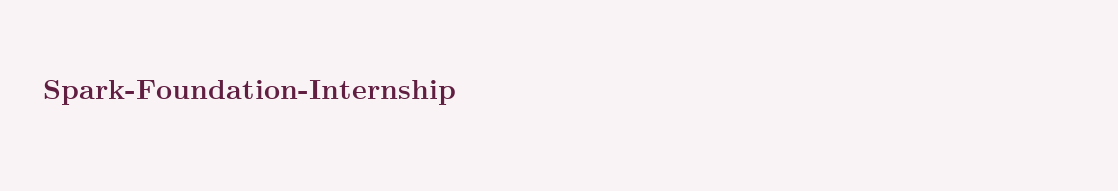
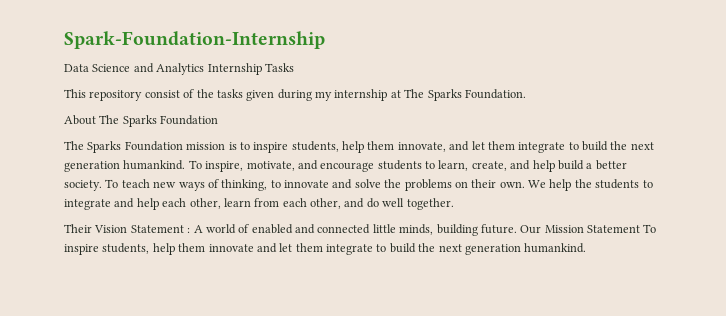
+ Data Science and Analytics Internship Tasks
+ This repository consist of the tasks given during my internship at The Sparks Foundation.
+ About The Sparks Foundation
+ The Sparks Foundation mission is to inspire students, help them innovate, and let them integrate to build the next generation humankind. To inspire, motivate, and encourage students to learn, create, and help build a better society. To teach new ways of thinking, to innovate and solve the problems on their own. We help the students to integrate and help each other, learn from each other, and do well together.
+ Their Vision Statement : A world of enabled and connected little minds, building future. Our Mission Statement To inspire students, help them innovate and let them integrate to build the next generation humankind.

